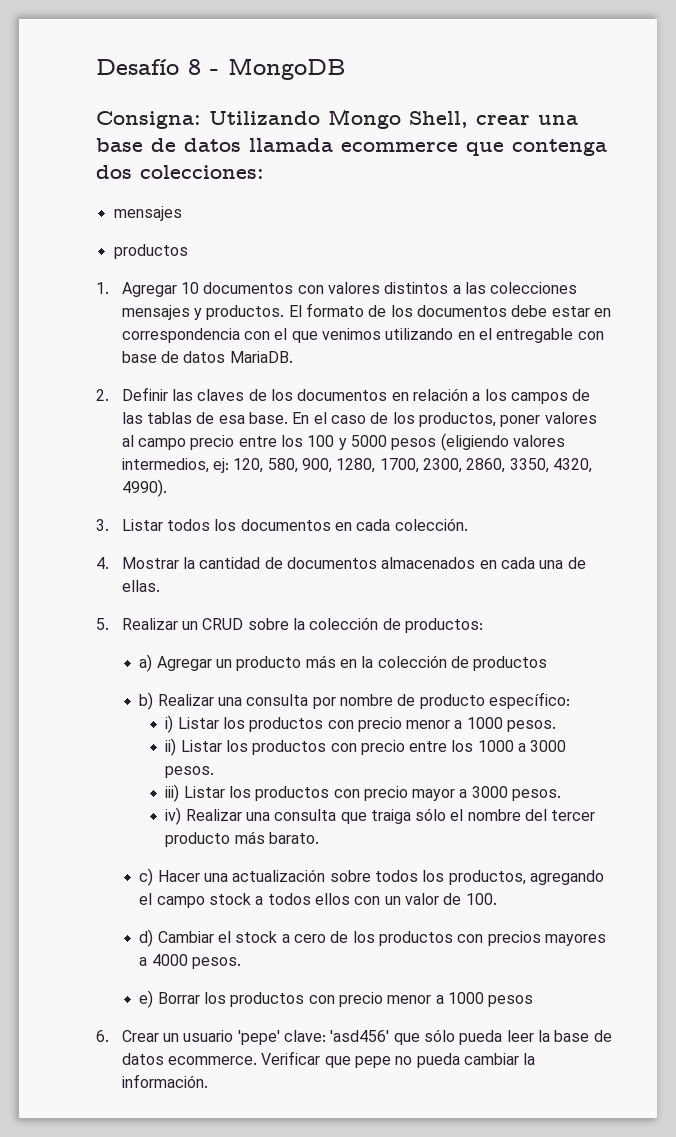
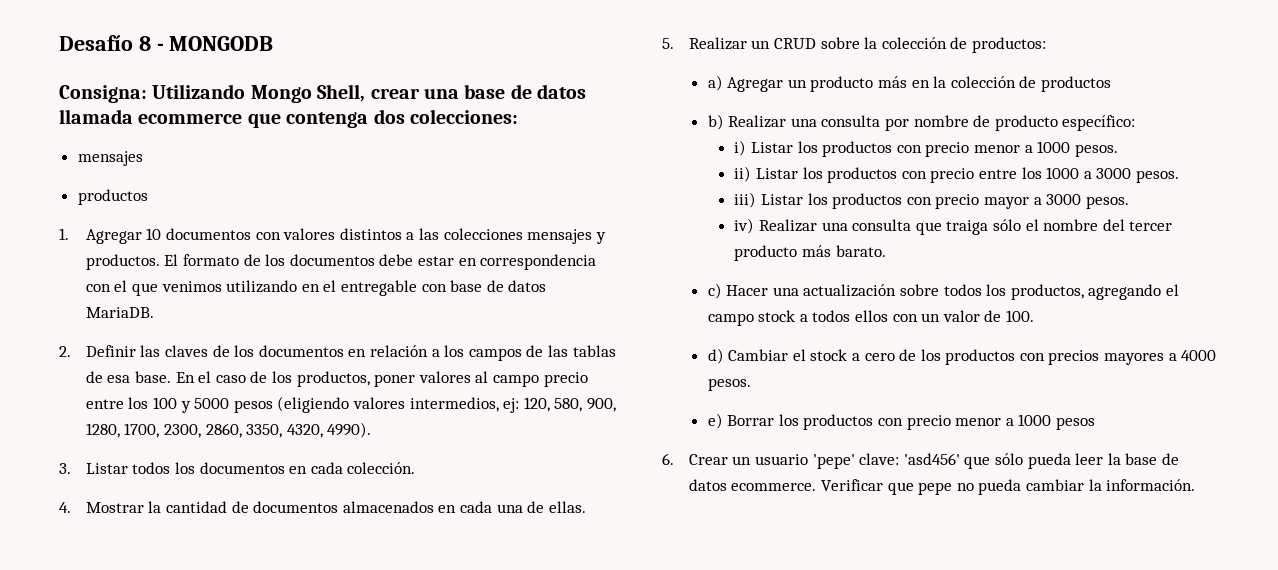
- Desafío 8 - MongoDB
+ Desafío 8 - MONGODB

